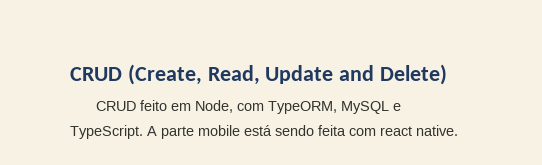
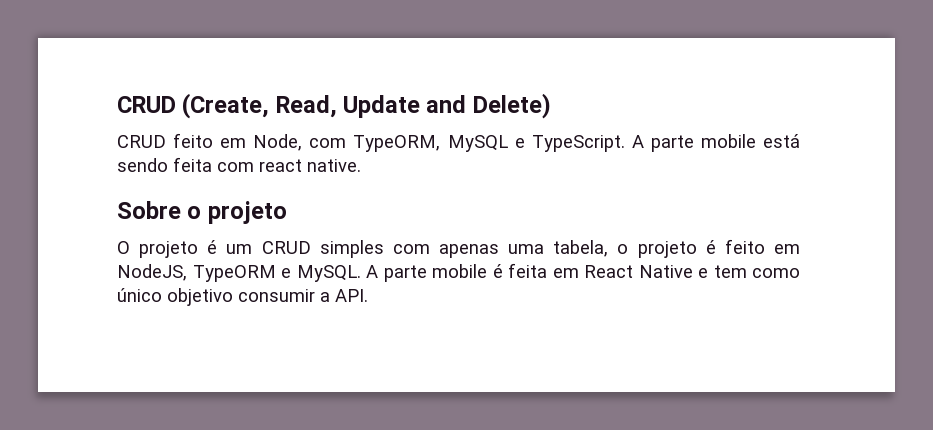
+ Sobre o projeto
+ O projeto é um CRUD simples com apenas uma tabela, o projeto é feito em NodeJS, TypeORM e MySQL. A parte mobile é feita em React Native e tem como único objetivo consumir a API.

